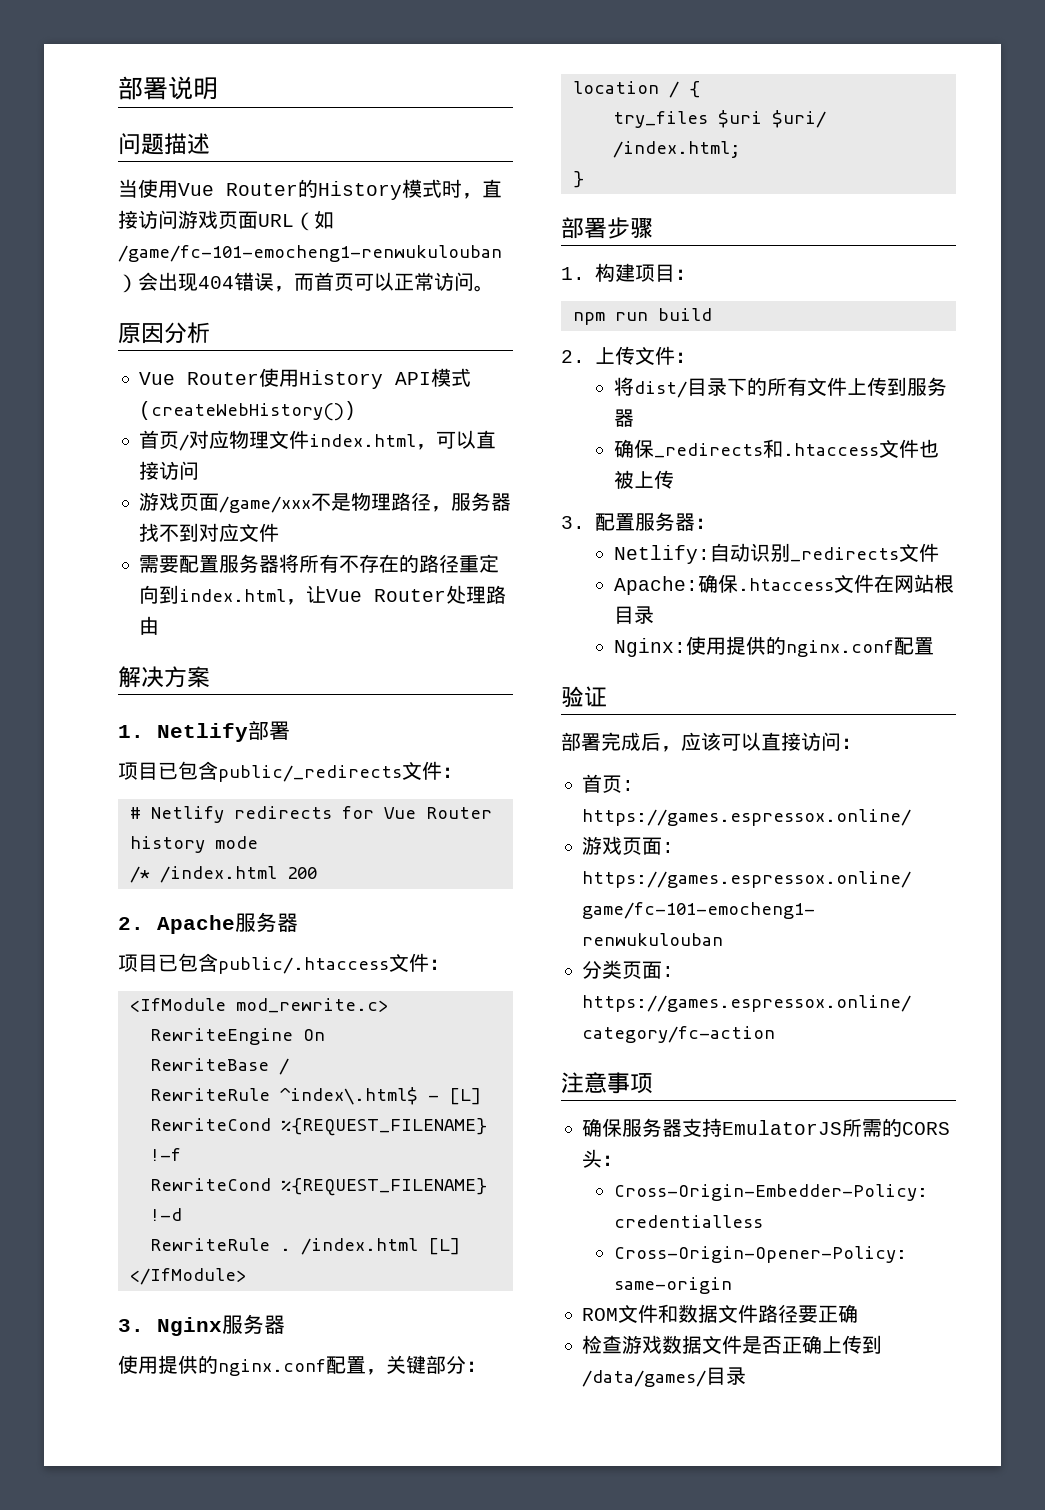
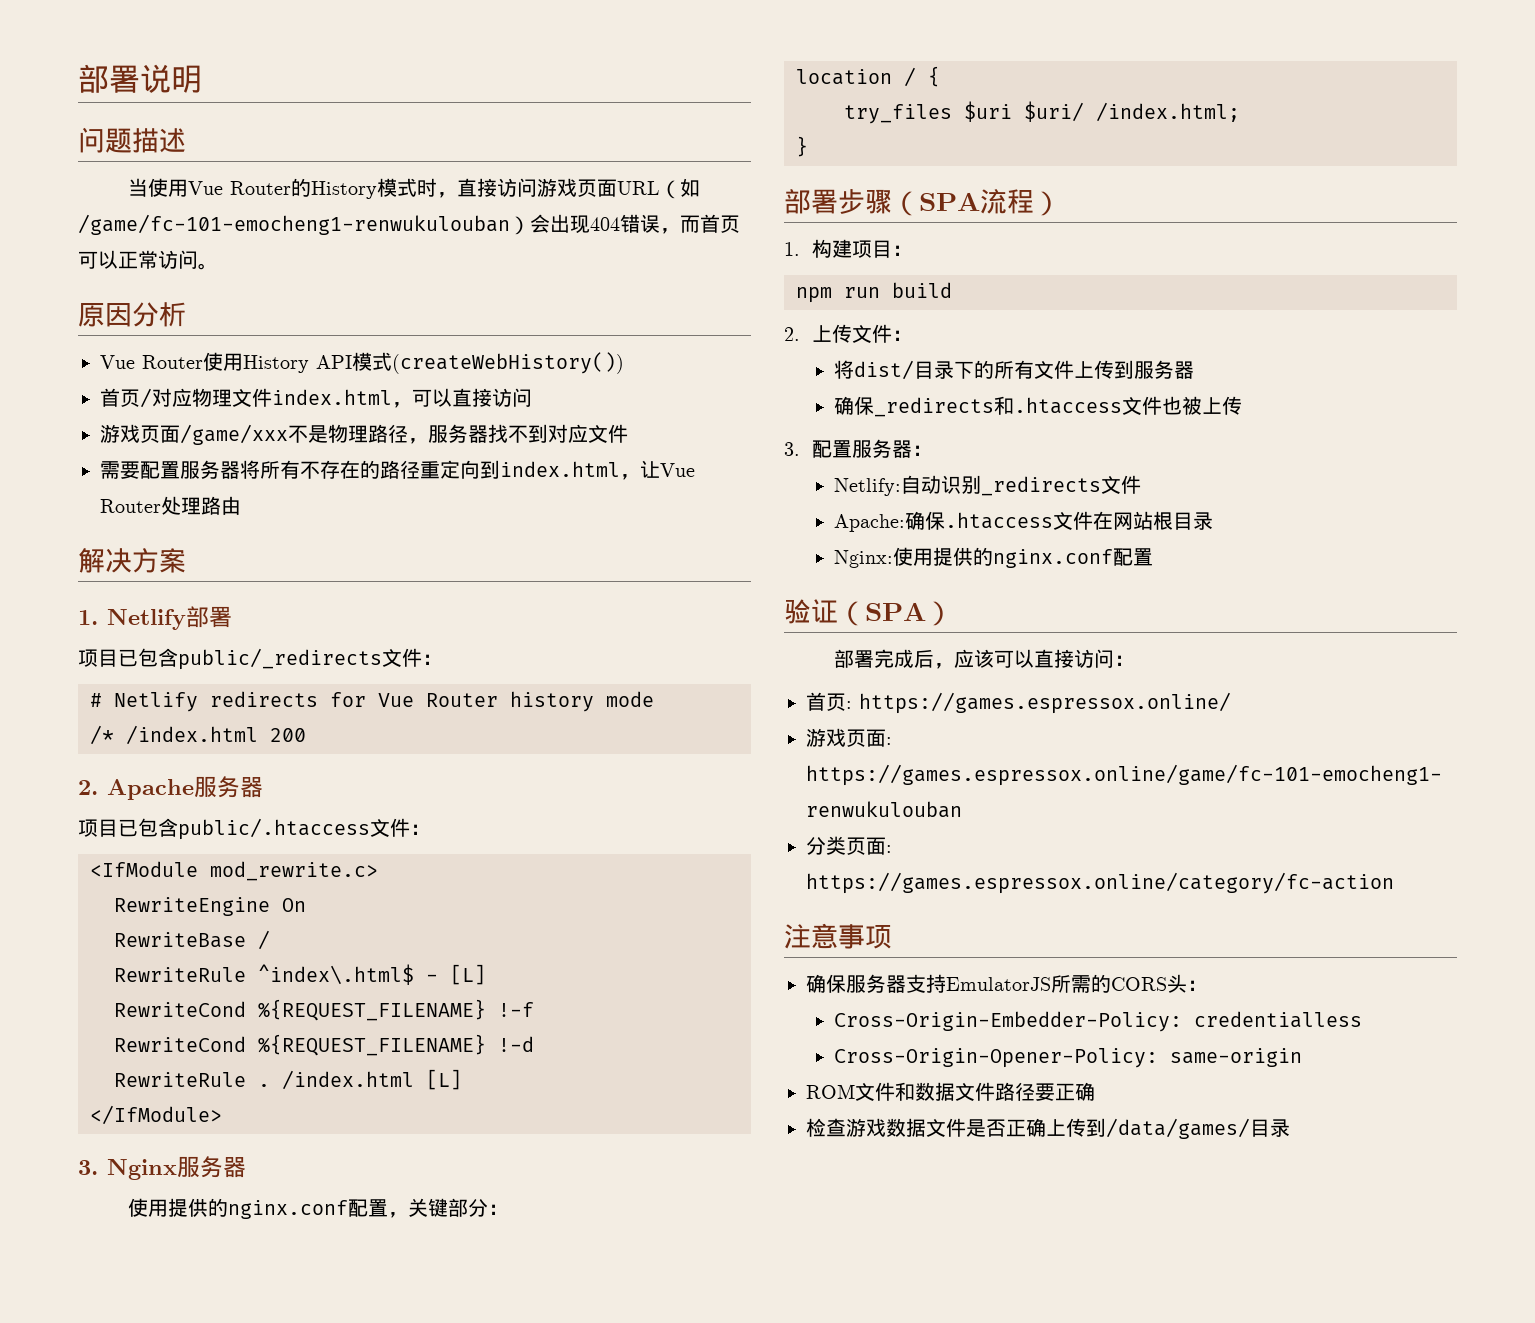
- 部署步骤
+ 部署步骤（SPA流程）
- 验证
+ 验证（SPA）

